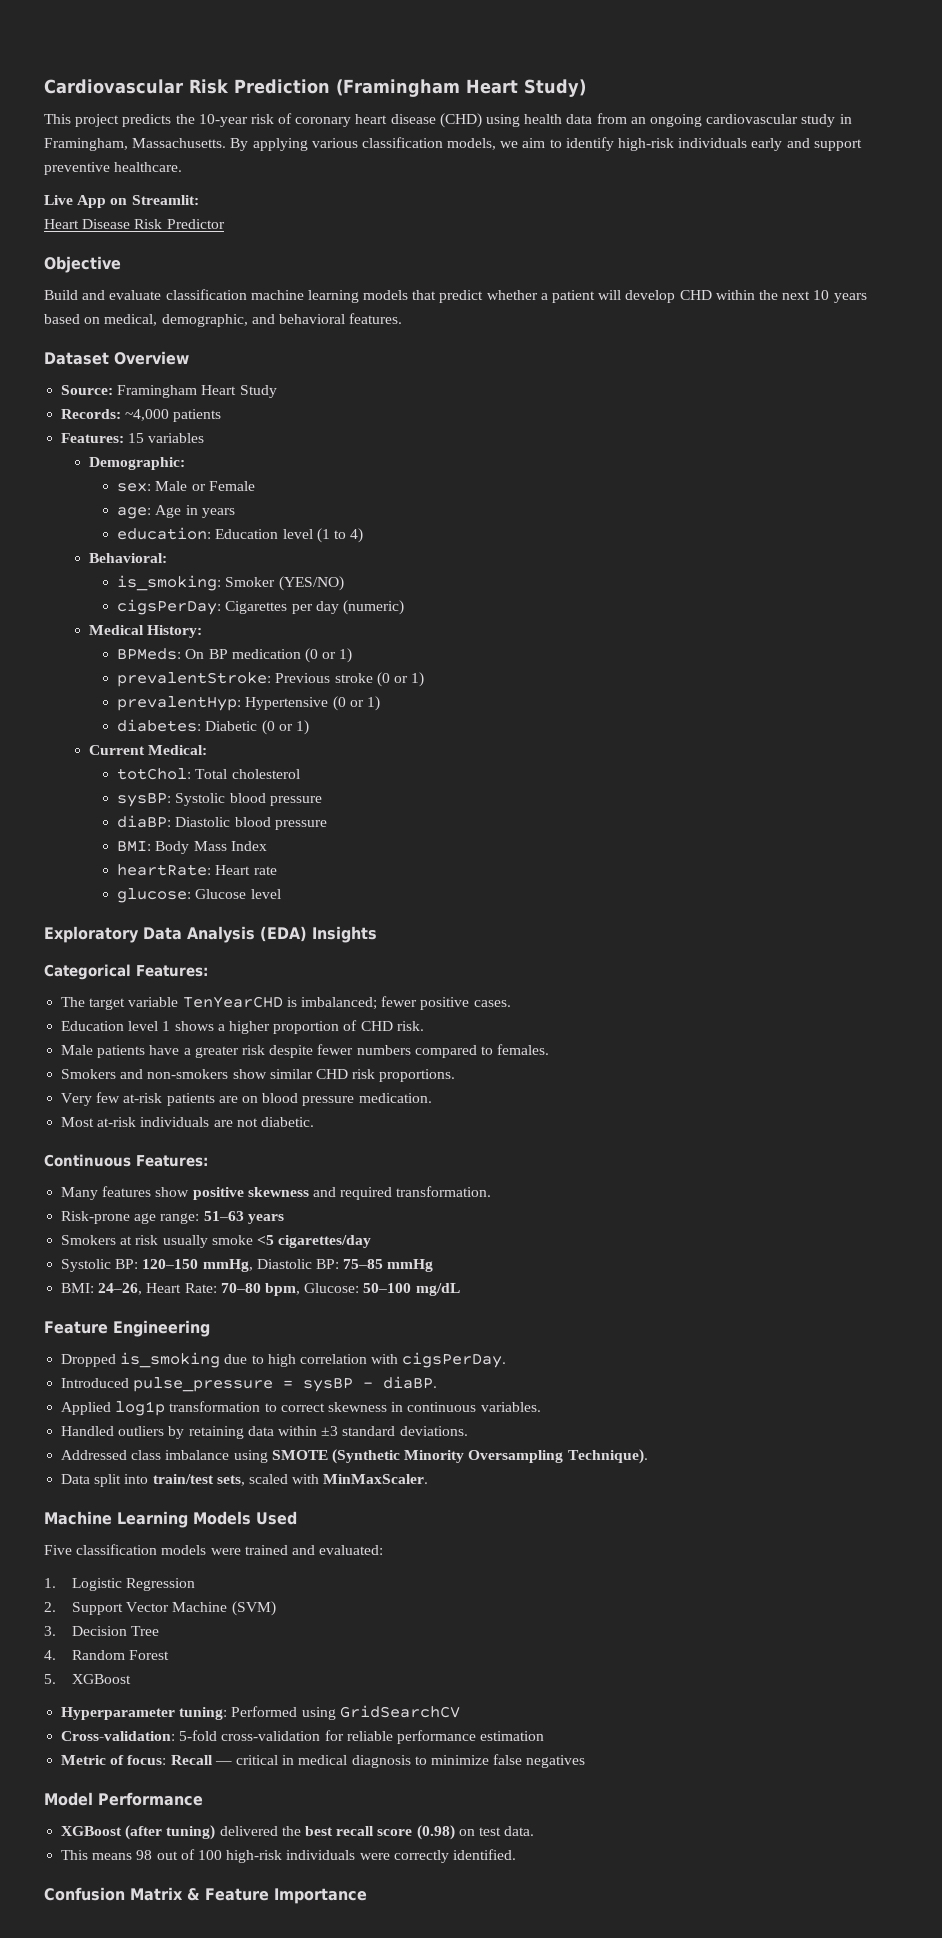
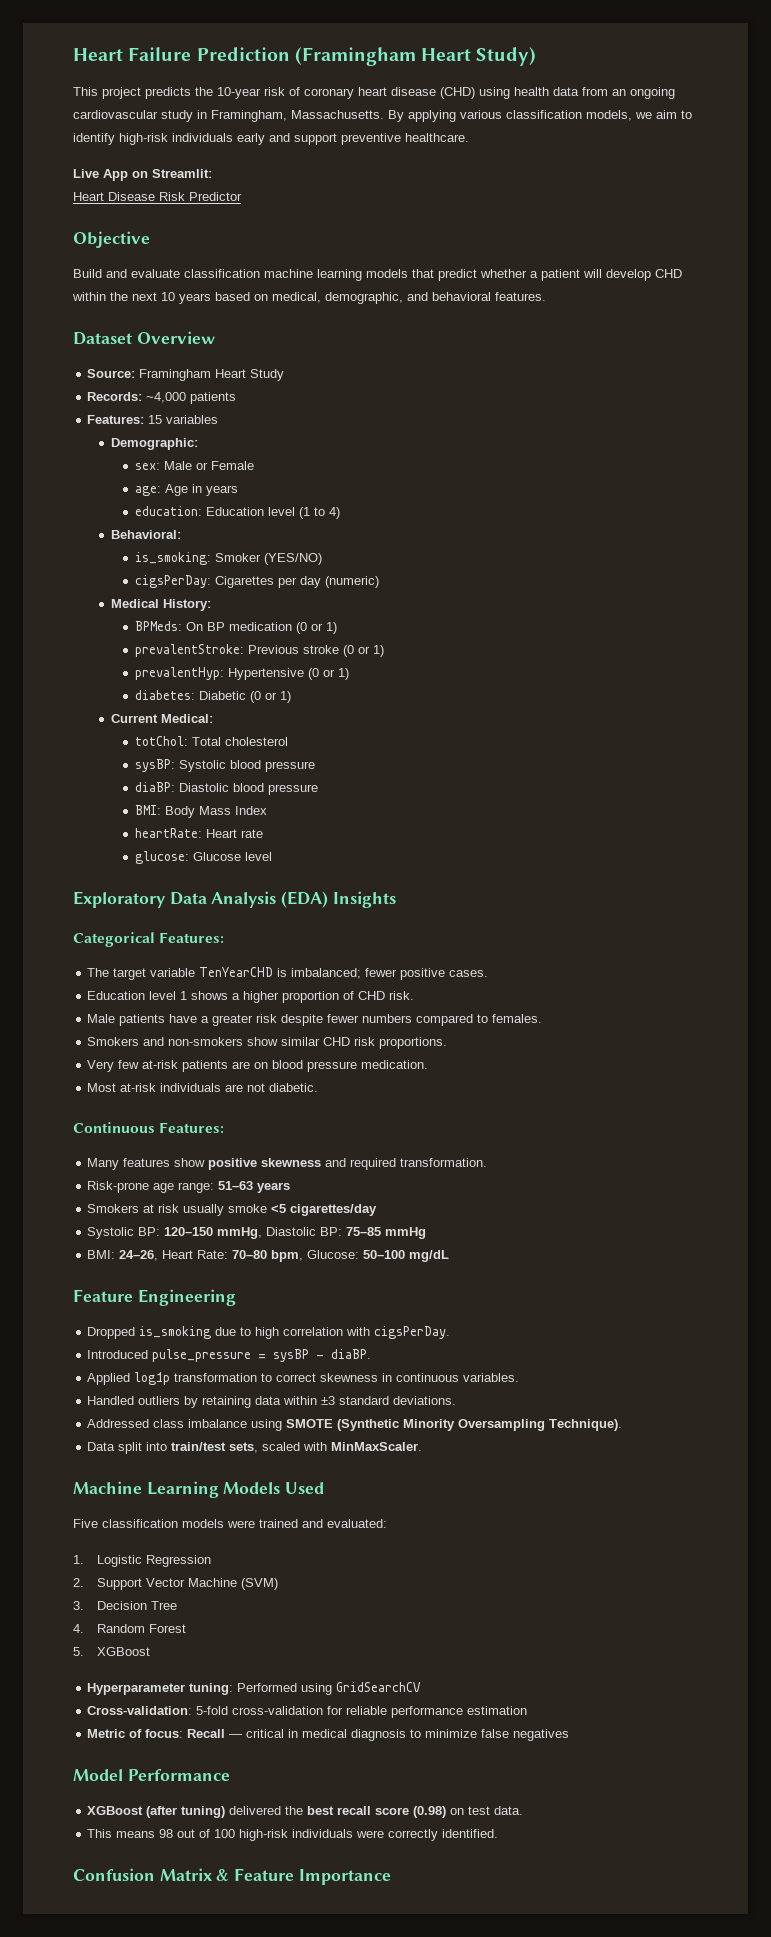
- Cardiovascular Risk Prediction (Framingham Heart Study)
+ Heart Failure Prediction (Framingham Heart Study)

